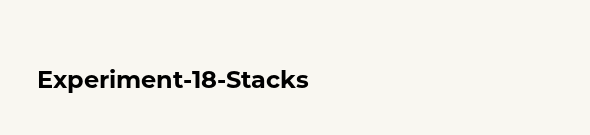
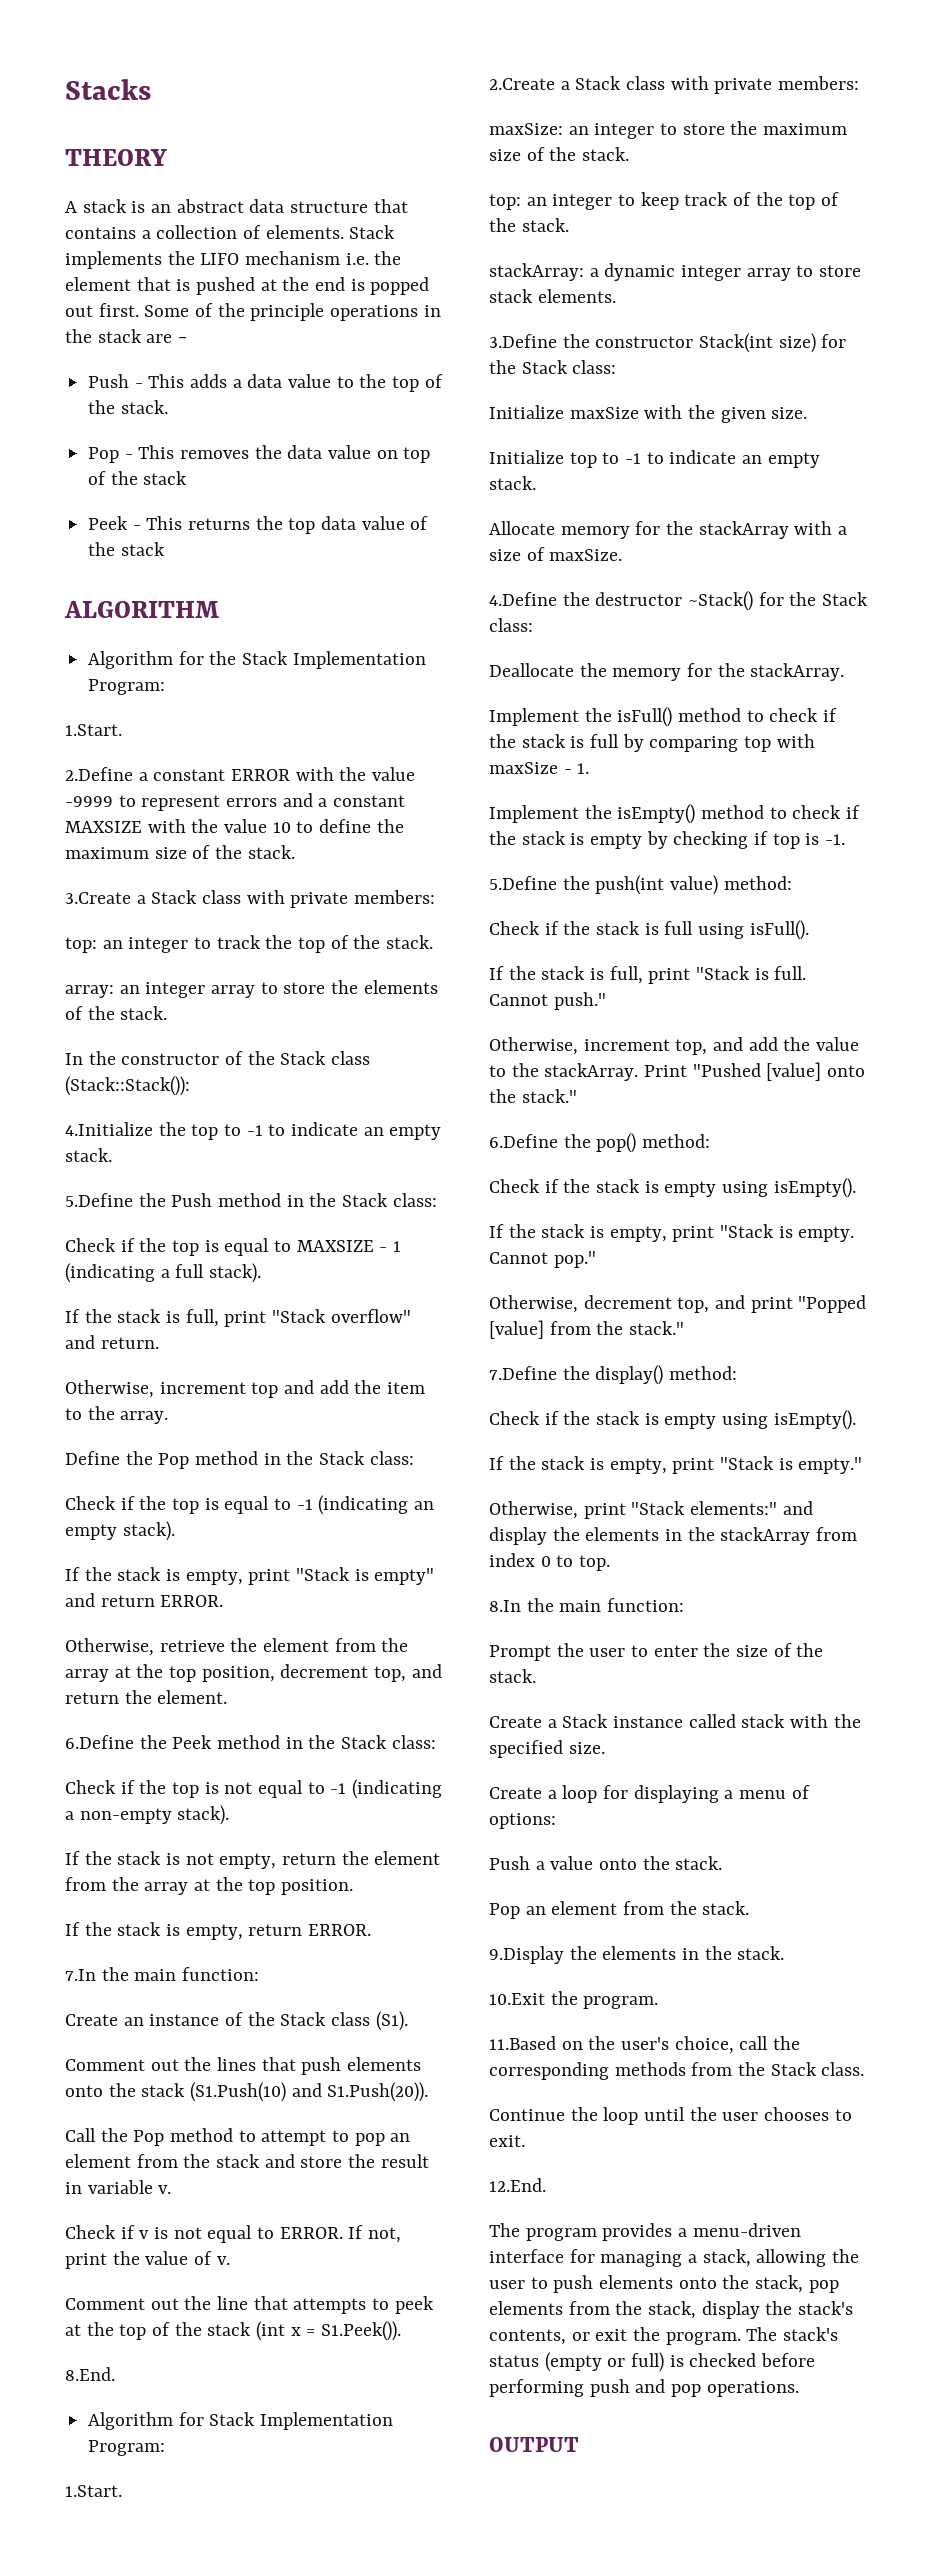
- Experiment-18-Stacks
+ Stacks
+ THEORY
+ A stack is an abstract data structure that contains a collection of elements. Stack implements the LIFO mechanism i.e. the element that is pushed at the end is popped out first. Some of the principle operations in the stack are −
+ Push - This adds a data value to the top of the stack.
+ Pop - This removes the data value on top of the stack
+ Peek - This returns the top data value of the stack
+ ALGORITHM
+ Algorithm for the Stack Implementation Program:
+ 1.Start.
+ 2.Define a constant ERROR with the value -9999 to represent errors and a constant MAXSIZE with the value 10 to define the maximum size of the stack.
+ 3.Create a Stack class with private members:
+ top: an integer to track the top of the stack.
+ array: an integer array to store the elements of the stack.
+ In the constructor of the Stack class (Stack::Stack()):
+ 4.Initialize the top to -1 to indicate an empty stack.
+ 5.Define the Push method in the Stack class:
+ Check if the top is equal to MAXSIZE - 1 (indicating a full stack).
+ If the stack is full, print "Stack overflow" and return.
+ Otherwise, increment top and add the item to the array.
+ Define the Pop method in the Stack class:
+ Check if the top is equal to -1 (indicating an empty stack).
+ If the stack is empty, print "Stack is empty" and return ERROR.
+ Otherwise, retrieve the element from the array at the top position, decrement top, and return the element.
+ 6.Define the Peek method in the Stack class:
+ Check if the top is not equal to -1 (indicating a non-empty stack).
+ If the stack is not empty, return the element from the array at the top position.
+ If the stack is empty, return ERROR.
+ 7.In the main function:
+ Create an instance of the Stack class (S1).
+ Comment out the lines that push elements onto the stack (S1.Push(10) and S1.Push(20)).
+ Call the Pop method to attempt to pop an element from the stack and store the result in variable v.
+ Check if v is not equal to ERROR. If not, print the value of v.
+ Comment out the line that attempts to peek at the top of the stack (int x = S1.Peek()).
+ 8.End.
+ Algorithm for Stack Implementation Program:
+ 1.Start.
+ 2.Create a Stack class with private members:
+ maxSize: an integer to store the maximum size of the stack.
+ top: an integer to keep track of the top of the stack.
+ stackArray: a dynamic integer array to store stack elements.
+ 3.Define the constructor Stack(int size) for the Stack class:
+ Initialize maxSize with the given size.
+ Initialize top to -1 to indicate an empty stack.
+ Allocate memory for the stackArray with a size of maxSize.
+ 4.Define the destructor ~Stack() for the Stack class:
+ Deallocate the memory for the stackArray.
+ Implement the isFull() method to check if the stack is full by comparing top with maxSize - 1.
+ Implement the isEmpty() method to check if the stack is empty by checking if top is -1.
+ 5.Define the push(int value) method:
+ Check if the stack is full using isFull().
+ If the stack is full, print "Stack is full. Cannot push."
+ Otherwise, increment top, and add the value to the stackArray. Print "Pushed [value] onto the stack."
+ 6.Define the pop() method:
+ Check if the stack is empty using isEmpty().
+ If the stack is empty, print "Stack is empty. Cannot pop."
+ Otherwise, decrement top, and print "Popped [value] from the stack."
+ 7.Define the display() method:
+ Check if the stack is empty using isEmpty().
+ If the stack is empty, print "Stack is empty."
+ Otherwise, print "Stack elements:" and display the elements in the stackArray from index 0 to top.
+ 8.In the main function:
+ Prompt the user to enter the size of the stack.
+ Create a Stack instance called stack with the specified size.
+ Create a loop for displaying a menu of options:
+ Push a value onto the stack.
+ Pop an element from the stack.
+ 9.Display the elements in the stack.
+ 10.Exit the program.
+ 11.Based on the user's choice, call the corresponding methods from the Stack class.
+ Continue the loop until the user chooses to exit.
+ 12.End.
+ The program provides a menu-driven interface for managing a stack, allowing the user to push elements onto the stack, pop elements from the stack, display the stack's contents, or exit the program. The stack's status (empty or full) is checked before performing push and pop operations.
+ OUTPUT

